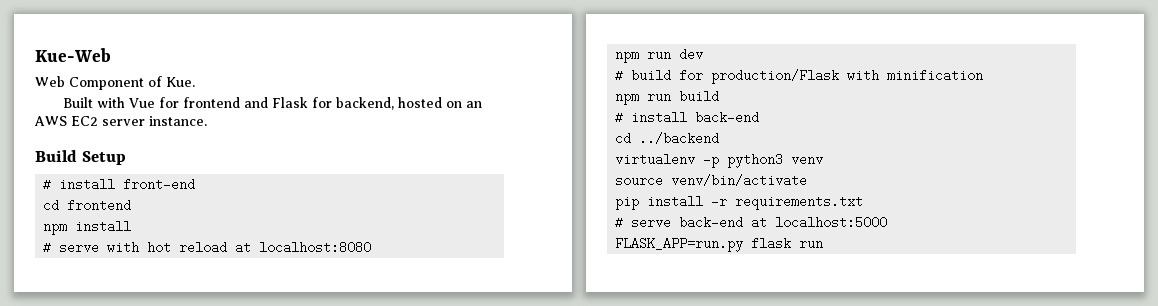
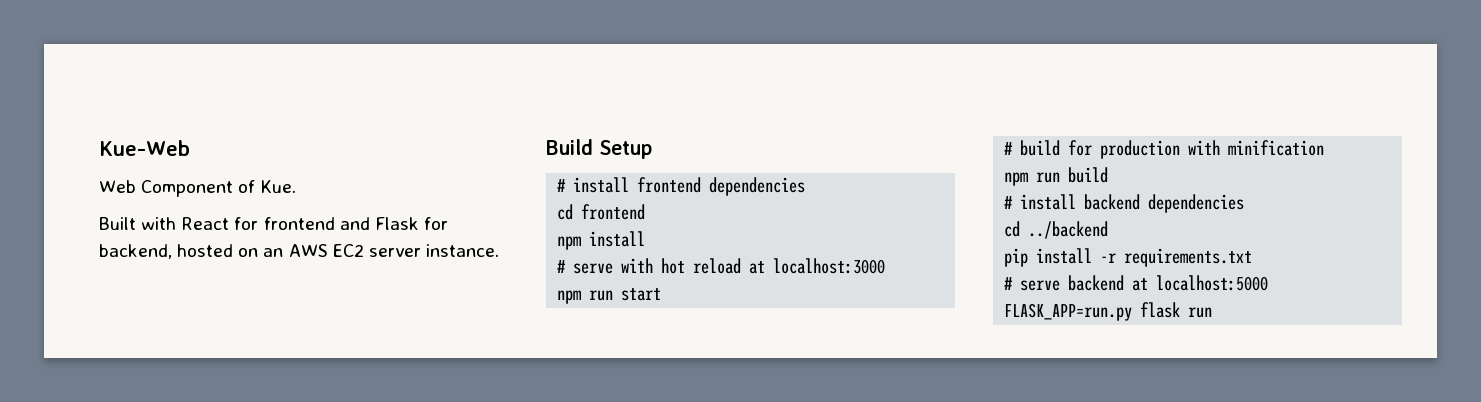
- Built with Vue for frontend and Flask for backend, hosted on an AWS EC2 server instance.
+ Built with React for frontend and Flask for backend, hosted on an AWS EC2 server instance.
- # install front-end
+ # install frontend dependencies
- # serve with hot reload at localhost:8080
- npm run dev
+ # serve with hot reload at localhost:3000
+ npm run start
- # build for production/Flask with minification
+ # build for production with minification
- # install back-end
+ # install backend dependencies
- virtualenv -p python3 venv
- source venv/bin/activate
- # serve back-end at localhost:5000
+ # serve backend at localhost:5000

